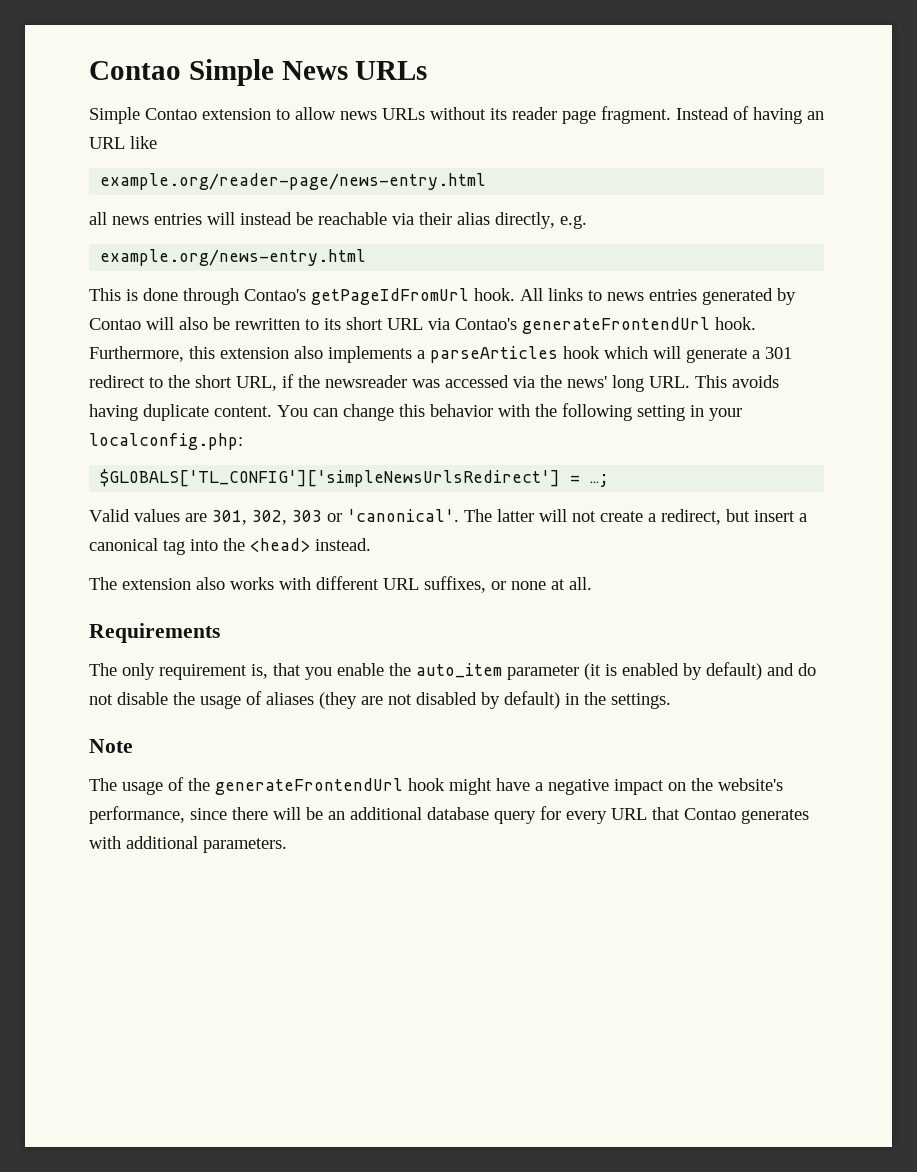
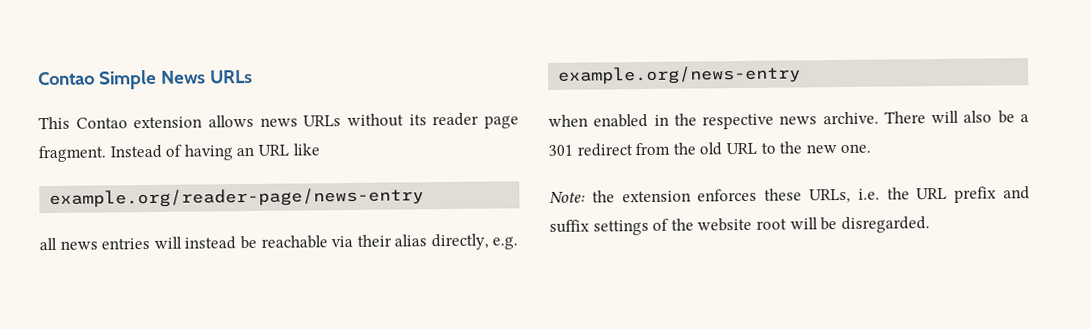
- Simple Contao extension to allow news URLs without its reader page fragment.
+ This Contao extension allows news URLs without its reader page fragment.
- example.org/reader-page/news-entry.html
+ example.org/reader-page/news-entry
- example.org/news-entry.html
- This is done through Contao's getPageIdFromUrl hook. All links to news entries generated by Contao will also be rewritten to its short URL via Contao's generateFrontendUrl hook. Furthermore, this extension also implements a parseArticles hook which will generate a 301 redirect to the short URL, if the newsreader was accessed via the news' long URL. This avoids having duplicate content. You can change this behavior with the following setting in your localconfig.php:
- $GLOBALS['TL_CONFIG']['simpleNewsUrlsRedirect'] = …;
- Valid values are 301, 302, 303 or 'canonical'. The latter will not create a redirect, but insert a canonical tag into the <head> instead.
- The extension also works with different URL suffixes, or none at all.
- Requirements
- The only requirement is, that you enable the auto_item parameter (it is enabled by default) and do not disable the usage of aliases (they are not disabled by default) in the settings.
- Note
- The usage of the generateFrontendUrl hook might have a negative impact on the website's performance, since there will be an additional database query for every URL that Contao generates with additional parameters.
+ example.org/news-entry
+ when enabled in the respective news archive. There will also be a 301 redirect from the old URL to the new one.
+ Note: the extension enforces these URLs, i.e. the URL prefix and suffix settings of the website root will be disregarded.

